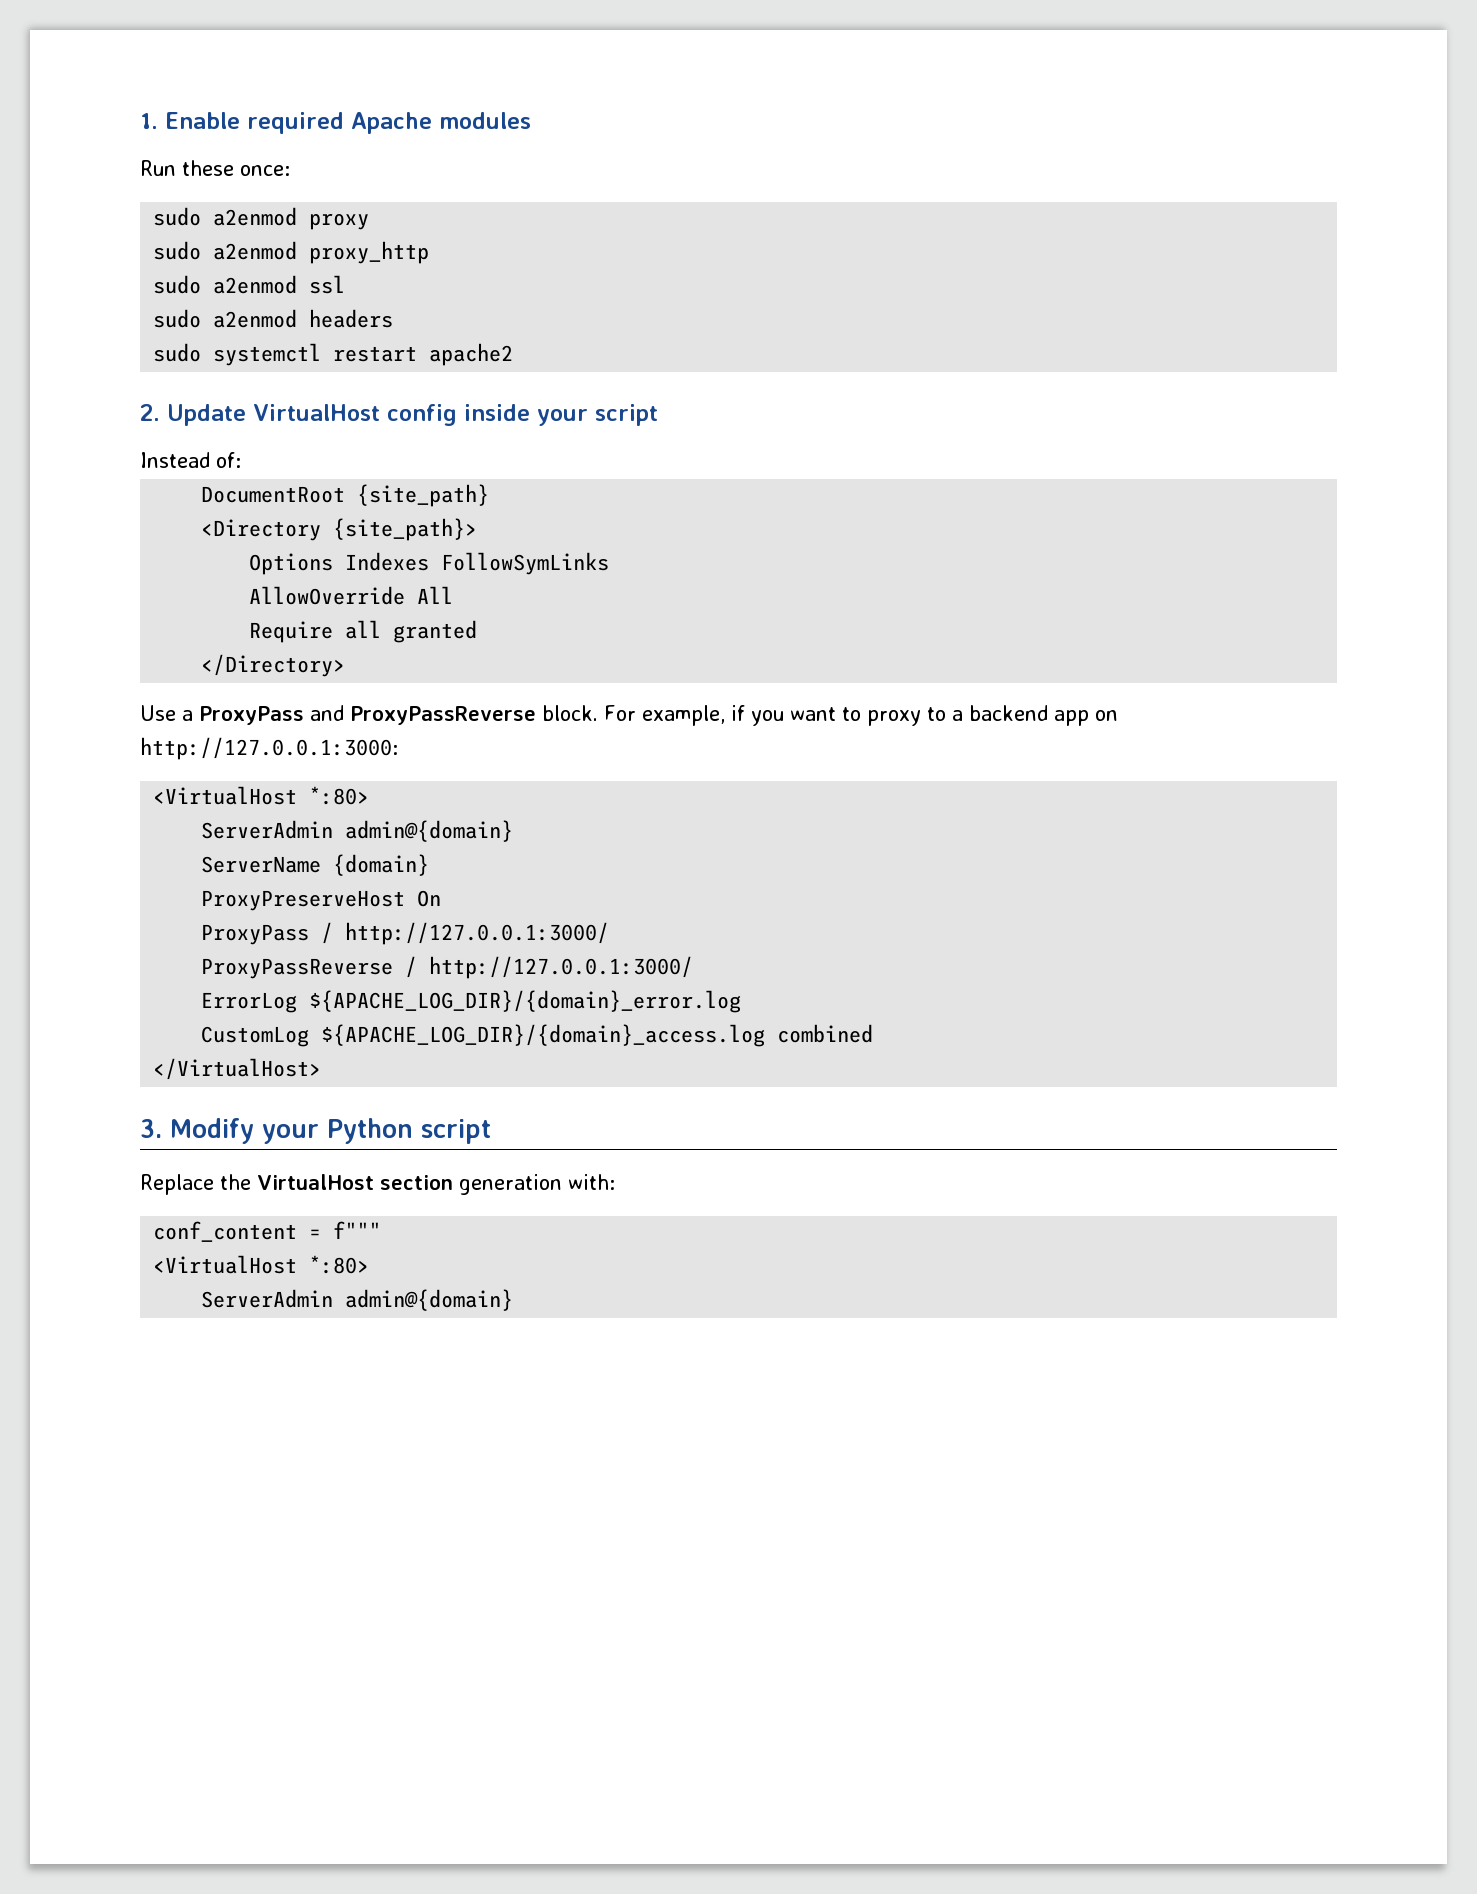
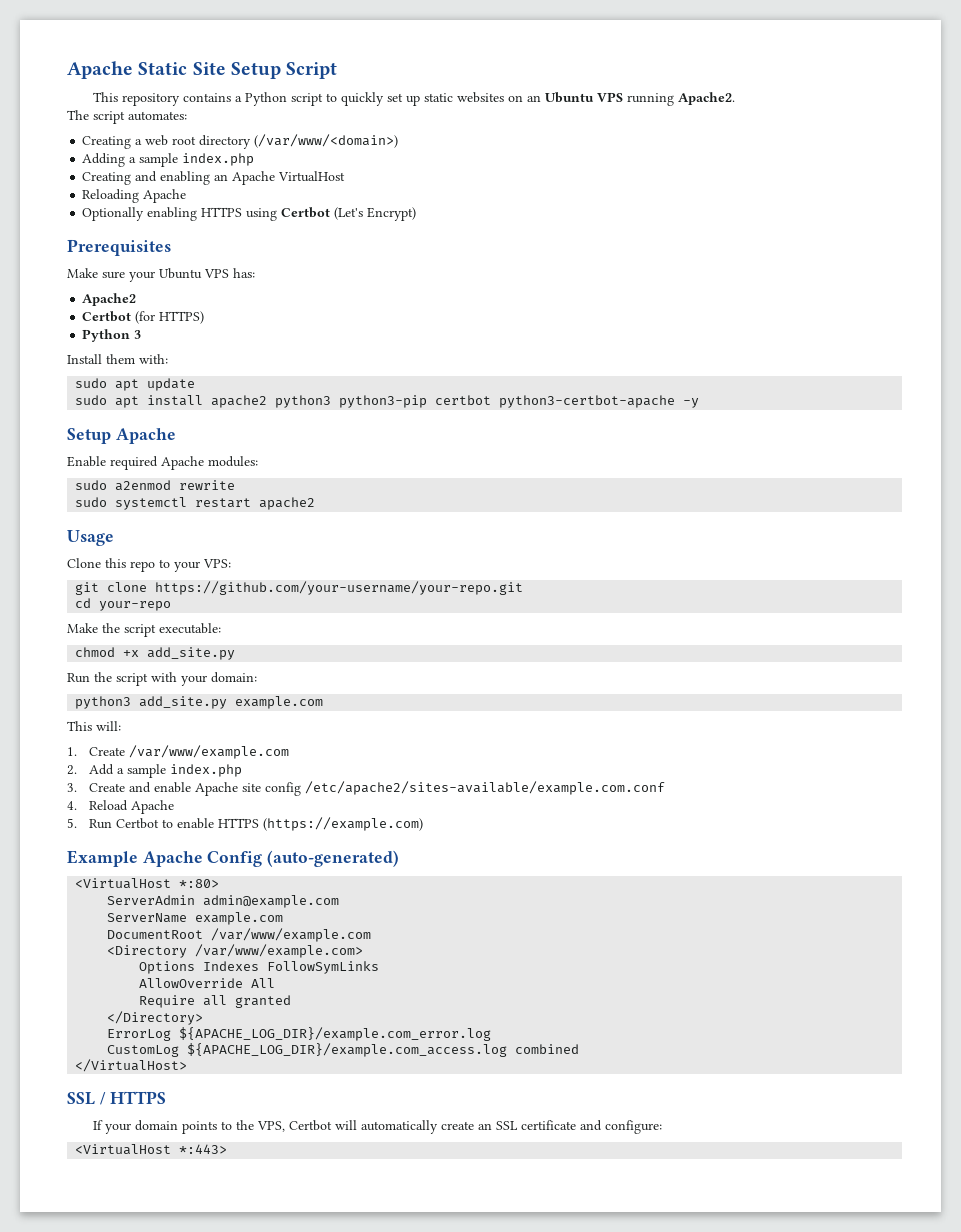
- 1. Enable required Apache modules
- Run these once:
- sudo a2enmod proxy
- sudo a2enmod proxy_http
- sudo a2enmod ssl
- sudo a2enmod headers
+ Apache Static Site Setup Script
+ This repository contains a Python script to quickly set up static websites on an Ubuntu VPS running Apache2.
+ The script automates:
+ Creating a web root directory (/var/www/<domain>)
+ Adding a sample index.php
+ Creating and enabling an Apache VirtualHost
+ Reloading Apache
+ Optionally enabling HTTPS using Certbot (Let's Encrypt)
+ Prerequisites
+ Make sure your Ubuntu VPS has:
+ Apache2
+ Certbot (for HTTPS)
+ Python 3
+ Install them with:
+ sudo apt update
+ sudo apt install apache2 python3 python3-pip certbot python3-certbot-apache -y
+ Setup Apache
+ Enable required Apache modules:
+ sudo a2enmod rewrite
  sudo systemctl restart apache2
- 2. Update VirtualHost config inside your script
- Instead of:
+ Usage
+ Clone this repo to your VPS:
+ git clone https://github.com/your-username/your-repo.git
+ cd your-repo
+ Make the script executable:
+ chmod +x add_site.py
+ Run the script with your domain:
+ python3 add_site.py example.com
+ This will:
+ 1. Create /var/www/example.com
+ 2. Add a sample index.php
+ 3. Create and enable Apache site config /etc/apache2/sites-available/example.com.conf
+ 4. Reload Apache
+ 5. Run Certbot to enable HTTPS (https://example.com)
+ Example Apache Config (auto-generated)
+ <VirtualHost *:80>
+ ServerAdmin admin@example.com
+ ServerName example.com
- DocumentRoot {site_path}
+ DocumentRoot /var/www/example.com
- <Directory {site_path}>
+ <Directory /var/www/example.com>
- Use a ProxyPass and ProxyPassReverse block. For example, if you want to proxy to a backend app on http://127.0.0.1:3000:
- <VirtualHost *:80>
- ServerAdmin admin@{domain}
- ServerName {domain}
- ProxyPreserveHost On
- ProxyPass / http://127.0.0.1:3000/
- ProxyPassReverse / http://127.0.0.1:3000/
- ErrorLog ${APACHE_LOG_DIR}/{domain}_error.log
+ ErrorLog ${APACHE_LOG_DIR}/example.com_error.log
- CustomLog ${APACHE_LOG_DIR}/{domain}_access.log combined
+ CustomLog ${APACHE_LOG_DIR}/example.com_access.log combined
- 3. Modify your Python script
- Replace the VirtualHost section generation with:
- conf_content = f"""
- <VirtualHost *:80>
- ServerAdmin admin@{domain}
+ SSL / HTTPS
+ If your domain points to the VPS, Certbot will automatically create an SSL certificate and configure:
+ <VirtualHost *:443>

